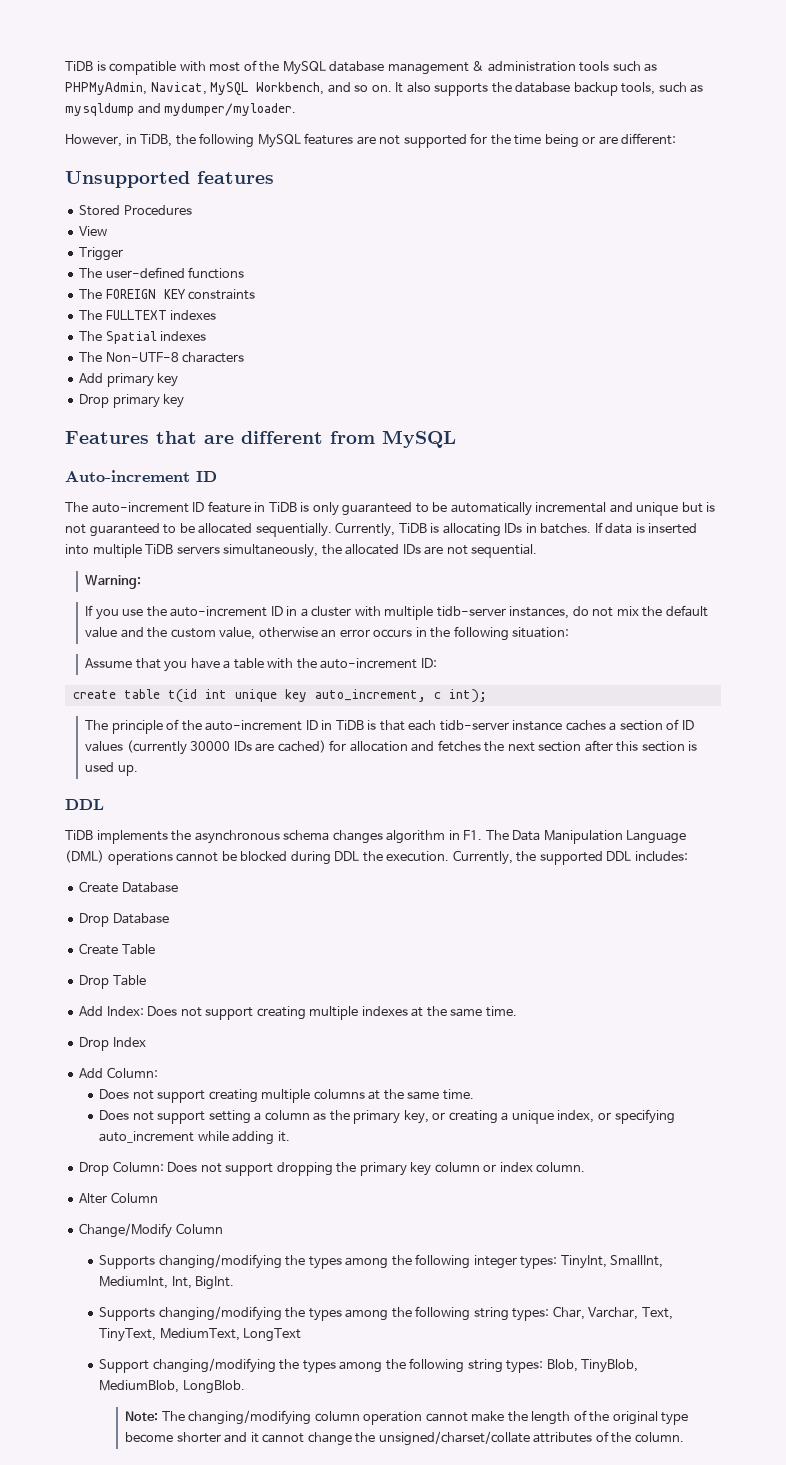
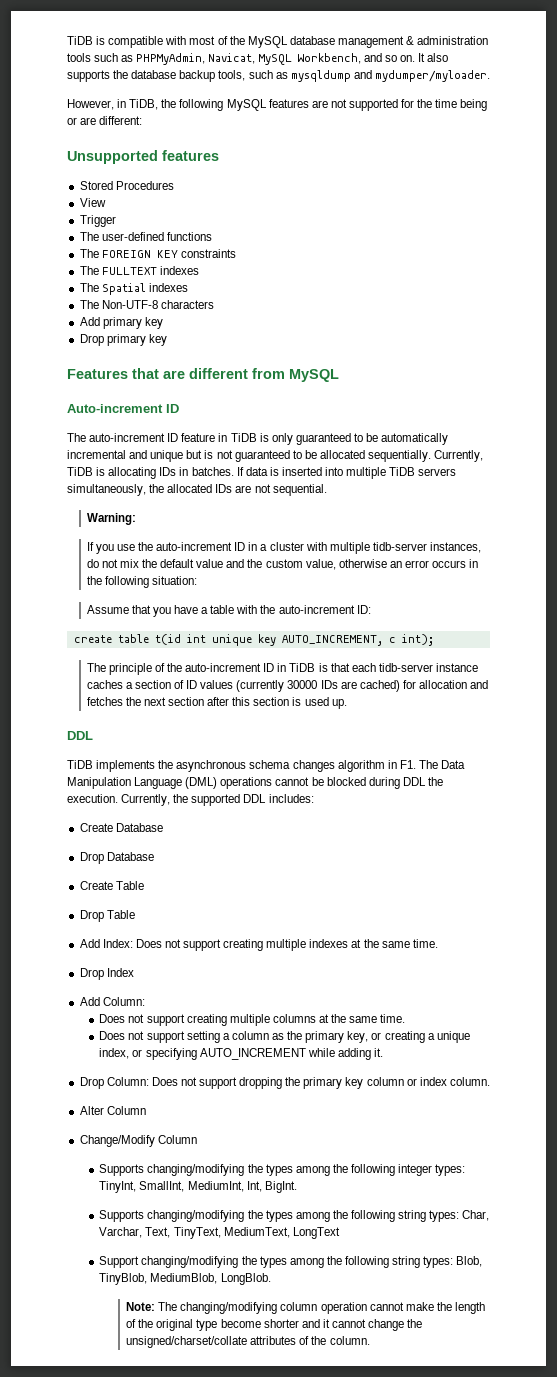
- create table t(id int unique key auto_increment, c int);
+ create table t(id int unique key AUTO_INCREMENT, c int);
- Does not support setting a column as the primary key, or creating a unique index, or specifying auto_increment while adding it.
+ Does not support setting a column as the primary key, or creating a unique index, or specifying AUTO_INCREMENT while adding it.

